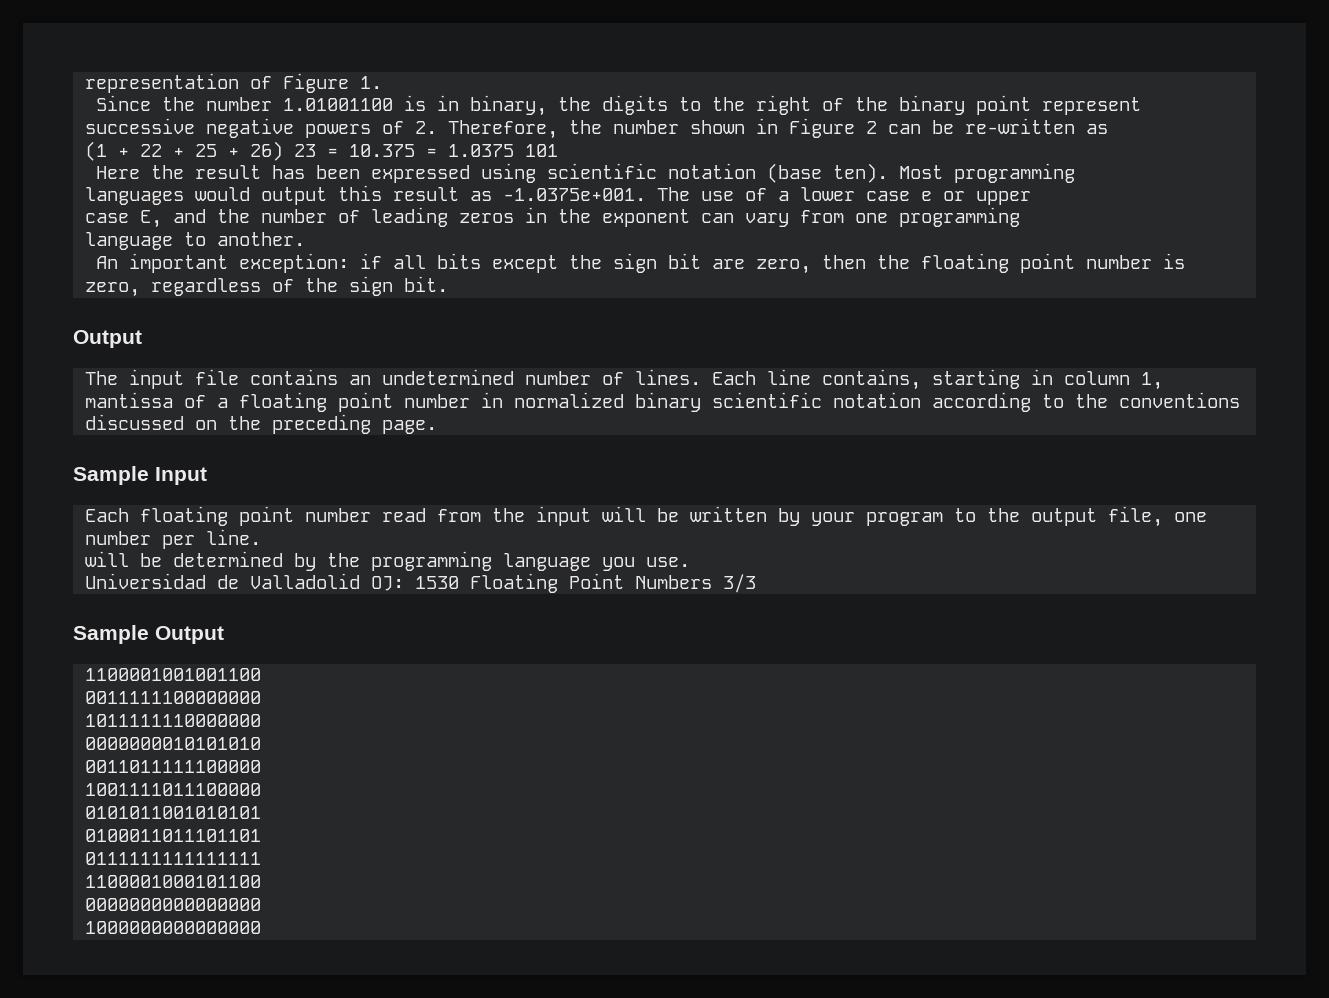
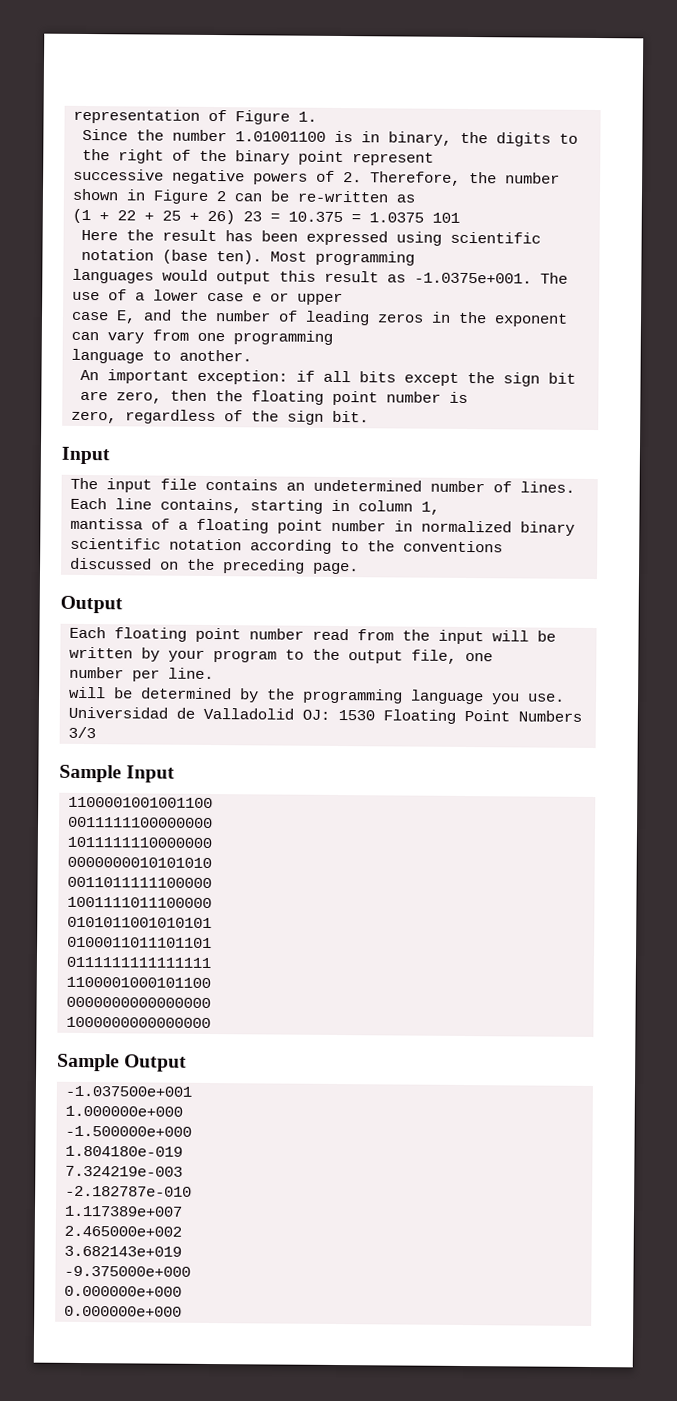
  zero, regardless of the sign bit.
- Output
+ Input
  discussed on the preceding page.
- Sample Input
+ Output
- Sample Output
+ Sample Input
+ Sample Output
+ -1.037500e+001
+ 1.000000e+000
+ -1.500000e+000
+ 1.804180e-019
+ 7.324219e-003
+ -2.182787e-010
+ 1.117389e+007
+ 2.465000e+002
+ 3.682143e+019
+ -9.375000e+000
+ 0.000000e+000
+ 0.000000e+000

